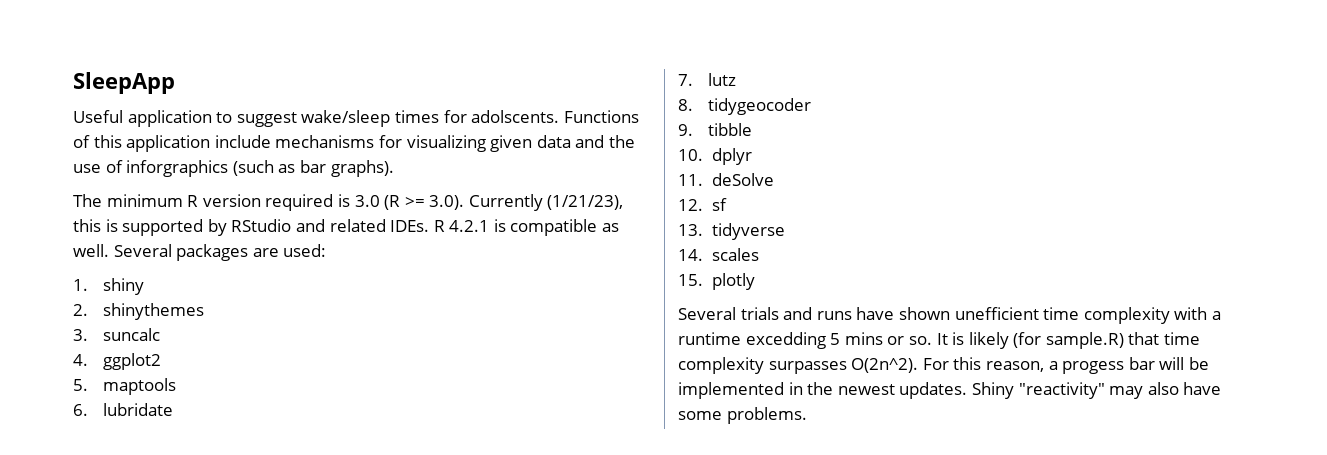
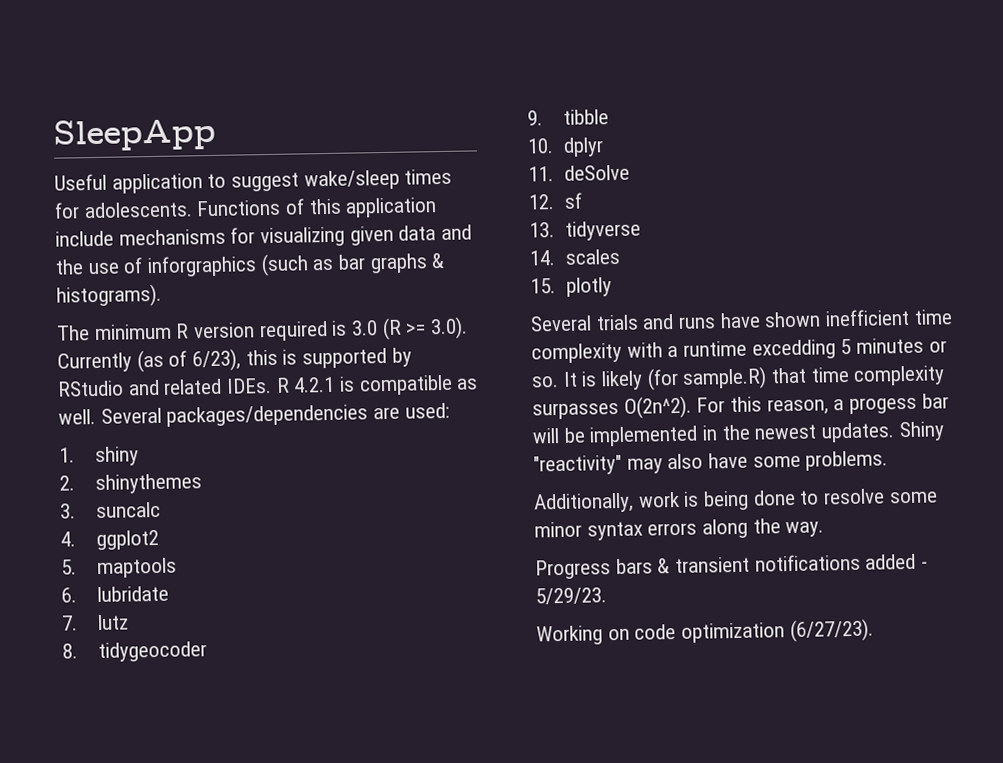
- Useful application to suggest wake/sleep times for adolscents.
+ Useful application to suggest wake/sleep times for adolescents.
- Functions of this application include mechanisms for visualizing given data and the use of inforgraphics (such as bar graphs).
+ Functions of this application include mechanisms for visualizing given data and the use of inforgraphics (such as bar graphs & histograms).
- The minimum R version required is 3.0 (R >= 3.0). Currently (1/21/23), this is supported by RStudio and related IDEs.
+ The minimum R version required is 3.0 (R >= 3.0). Currently (as of 6/23), this is supported by RStudio and related IDEs.
- Several packages are used:
+ Several packages/dependencies are used:
- Several trials and runs have shown unefficient time complexity with a runtime excedding 5 mins or so.
+ Several trials and runs have shown inefficient time complexity with a runtime excedding 5 minutes or so.
+ Additionally, work is being done to resolve some minor syntax errors along the way.
+ Progress bars & transient notifications added - 5/29/23.
+ Working on code optimization (6/27/23).

